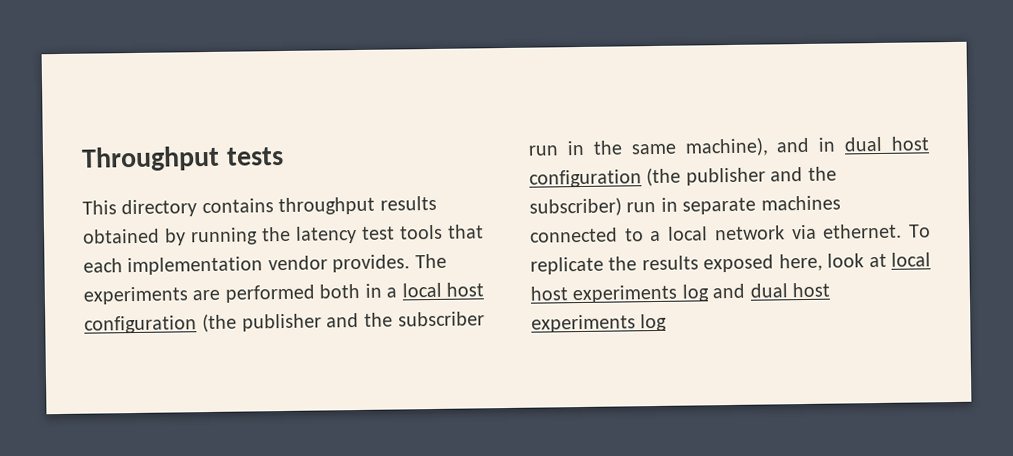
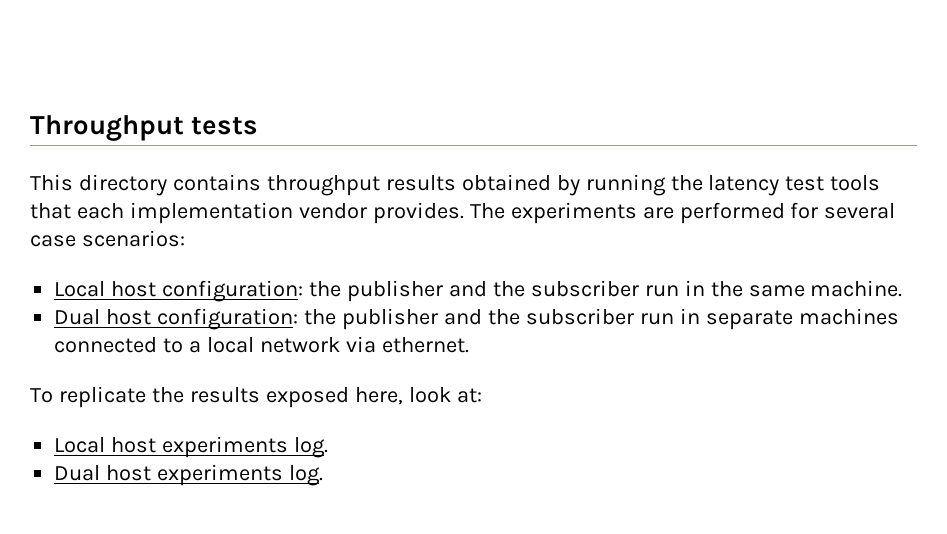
- The experiments are performed both in a local host configuration (the publisher and the subscriber run in the same machine), and in dual host configuration (the publisher and the subscriber) run in separate machines connected to a local network via ethernet. To replicate the results exposed here, look at local host experiments log and dual host experiments log
+ The experiments are performed for several case scenarios:
+ Local host configuration: the publisher and the subscriber run in the same machine.
+ Dual host configuration: the publisher and the subscriber run in separate machines connected to a local network via ethernet.
+ To replicate the results exposed here, look at:
+ Local host experiments log.
+ Dual host experiments log.

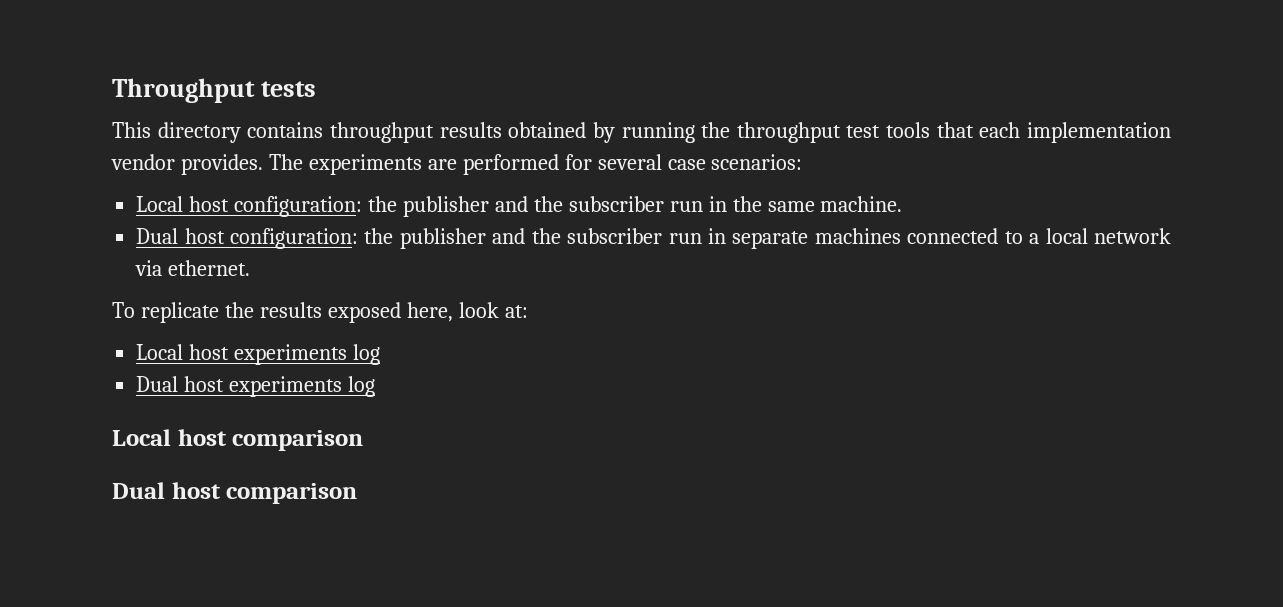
- This directory contains throughput results obtained by running the latency test tools that each implementation vendor provides.
+ This directory contains throughput results obtained by running the throughput test tools that each implementation vendor provides.
- Local host experiments log.
+ Local host experiments log
- Dual host experiments log.
+ Dual host experiments log
+ Local host comparison
+ Dual host comparison

